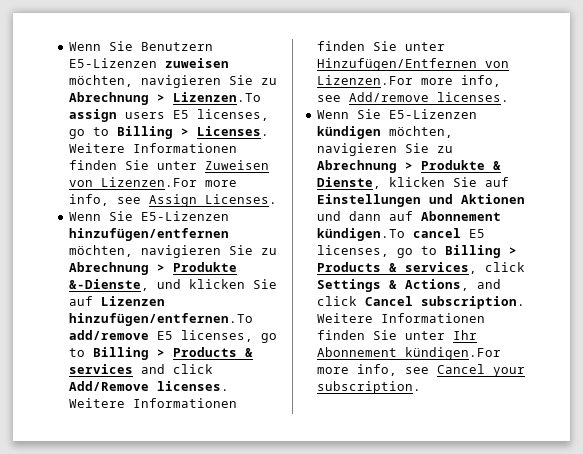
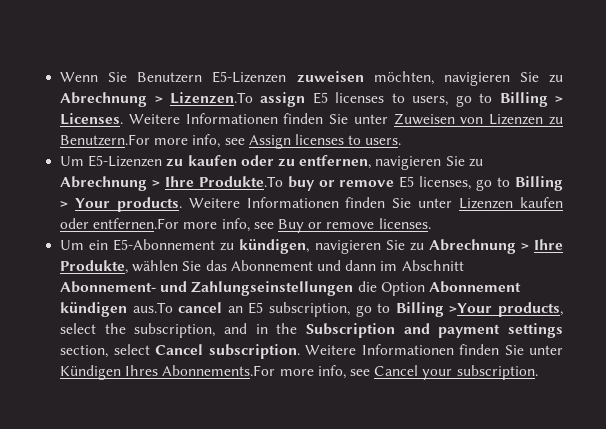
- Wenn Sie Benutzern E5-Lizenzen zuweisen möchten, navigieren Sie zu Abrechnung > Lizenzen.To assign users E5 licenses, go to Billing > Licenses.
+ Wenn Sie Benutzern E5-Lizenzen zuweisen möchten, navigieren Sie zu Abrechnung > Lizenzen.To assign E5 licenses to users, go to Billing > Licenses.
- Weitere Informationen finden Sie unter Zuweisen von Lizenzen.For more info, see Assign Licenses.
- Wenn Sie E5-Lizenzen hinzufügen/entfernen möchten, navigieren Sie zu Abrechnung > Produkte &-Dienste, und klicken Sie auf Lizenzen hinzufügen/entfernen.To add/remove E5 licenses, go to Billing > Products & services and click Add/Remove licenses. Weitere Informationen finden Sie unter Hinzufügen/Entfernen von Lizenzen.For more info, see Add/remove licenses.
- Wenn Sie E5-Lizenzen kündigen möchten, navigieren Sie zu Abrechnung > Produkte & Dienste, klicken Sie auf Einstellungen und Aktionen und dann auf Abonnement kündigen.To cancel E5 licenses, go to Billing > Products & services, click Settings & Actions, and click Cancel subscription.
+ Weitere Informationen finden Sie unter Zuweisen von Lizenzen zu Benutzern.For more info, see Assign licenses to users.
+ Um E5-Lizenzen zu kaufen oder zu entfernen, navigieren Sie zu Abrechnung > Ihre Produkte.To buy or remove E5 licenses, go to Billing > Your products. Weitere Informationen finden Sie unter Lizenzen kaufen oder entfernen.For more info, see Buy or remove licenses.
+ Um ein E5-Abonnement zu kündigen, navigieren Sie zu Abrechnung > Ihre Produkte, wählen Sie das Abonnement und dann im Abschnitt Abonnement- und Zahlungseinstellungen die Option Abonnement kündigen aus.To cancel an E5 subscription, go to Billing >Your products, select the subscription, and in the Subscription and payment settings section, select Cancel subscription.
- Weitere Informationen finden Sie unter Ihr Abonnement kündigen.For more info, see Cancel your subscription.
+ Weitere Informationen finden Sie unter Kündigen Ihres Abonnements.For more info, see Cancel your subscription.

